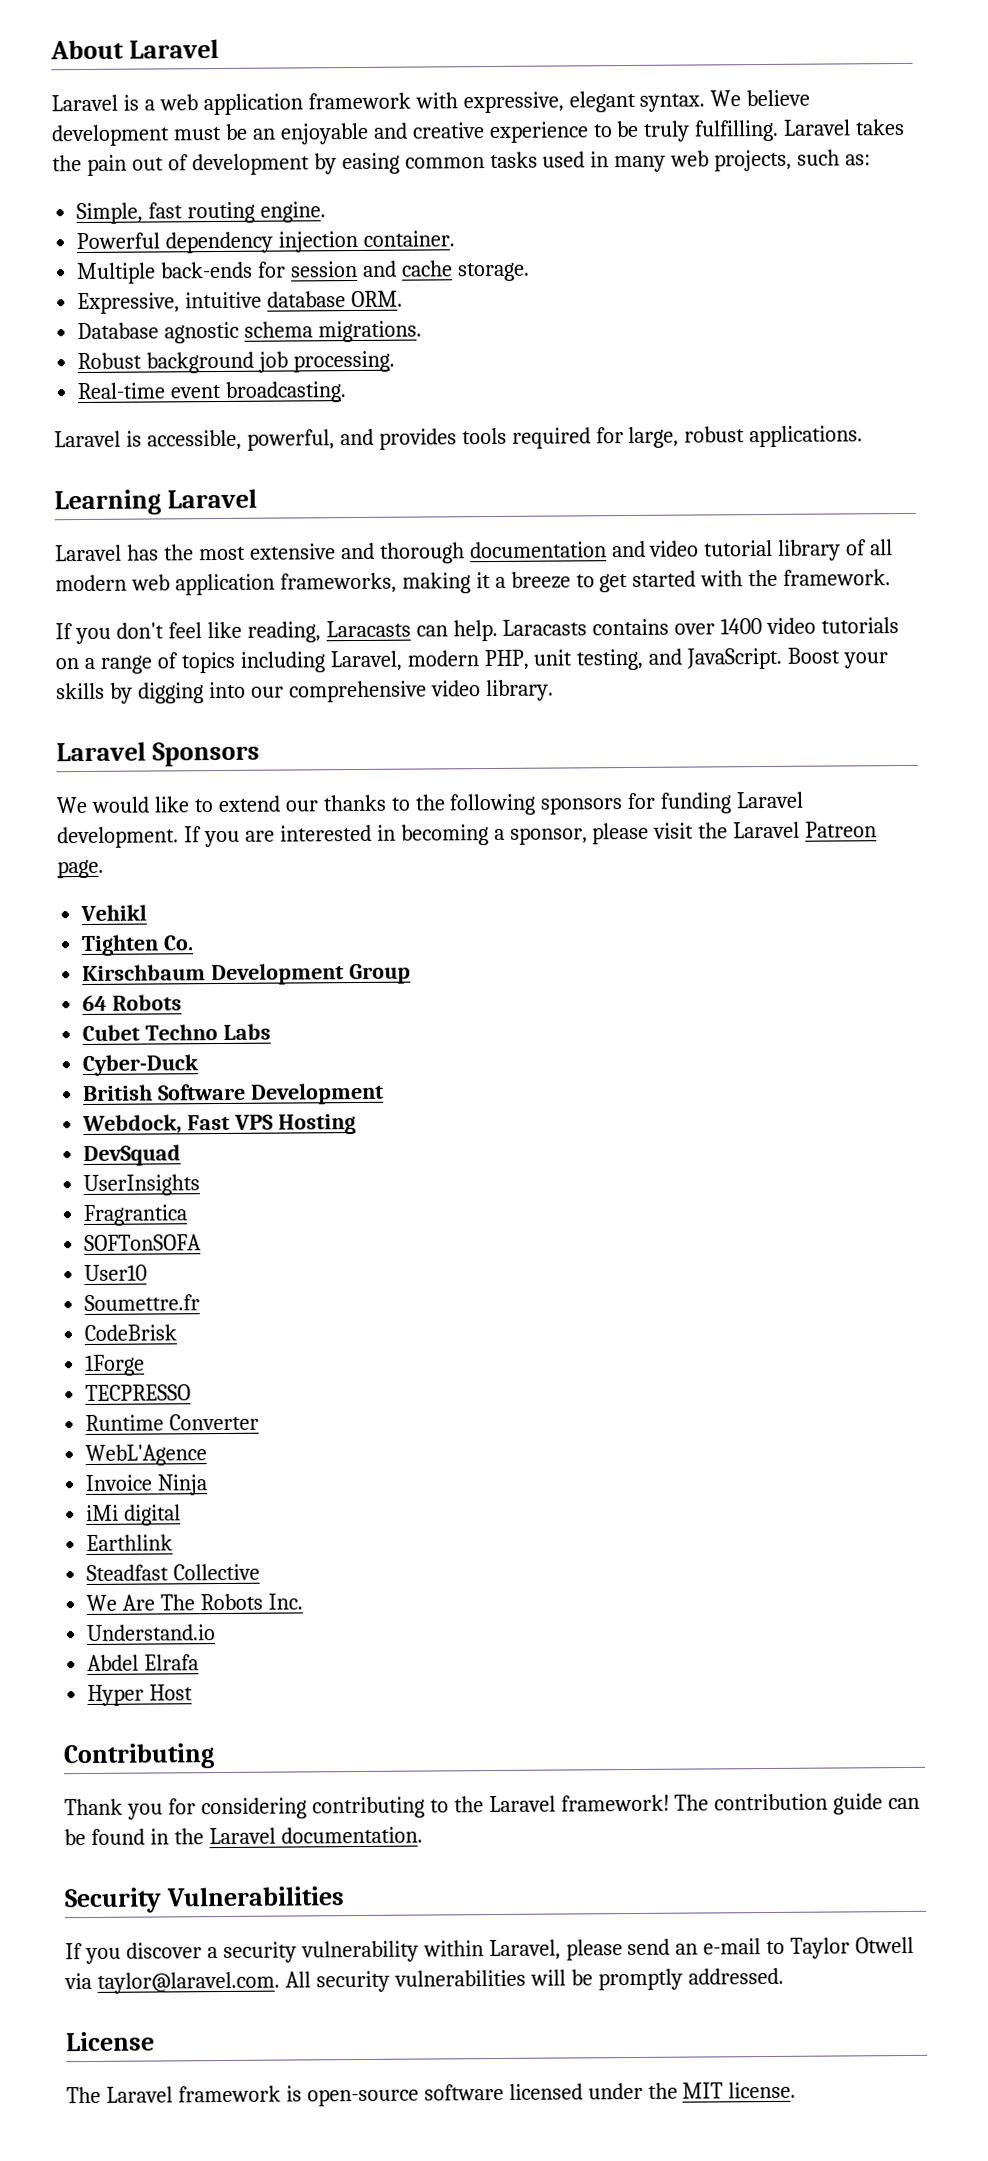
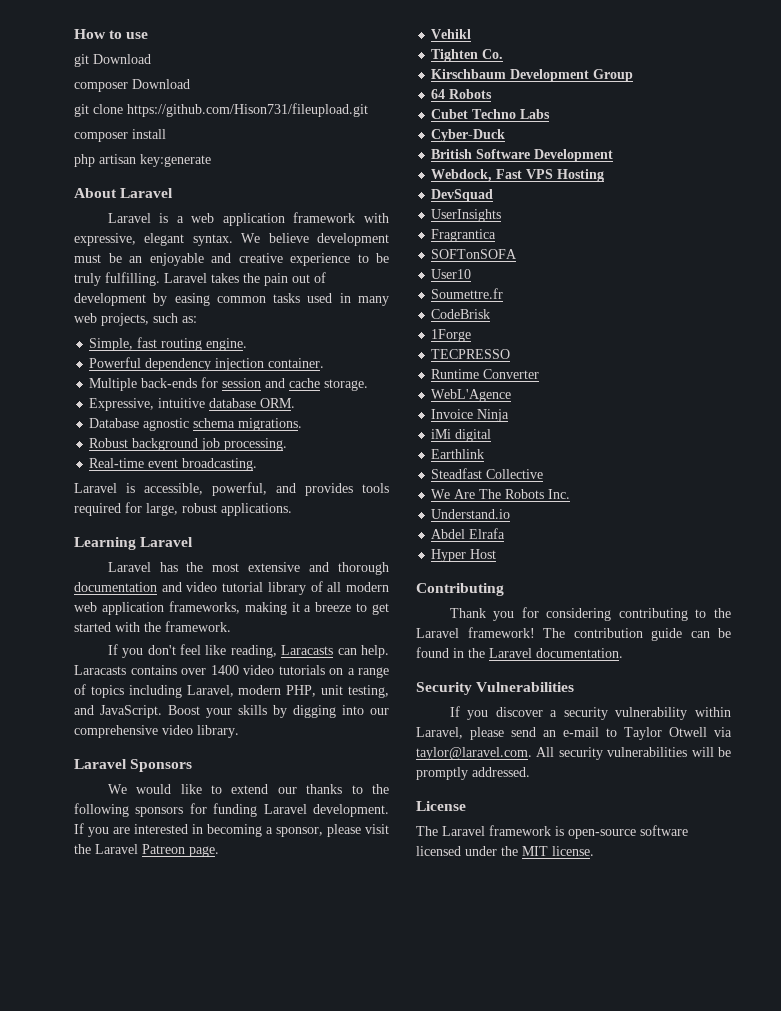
+ How to use
+ git Download
+ composer Download
+ git clone https://github.com/Hison731/fileupload.git
+ composer install
+ php artisan key:generate

